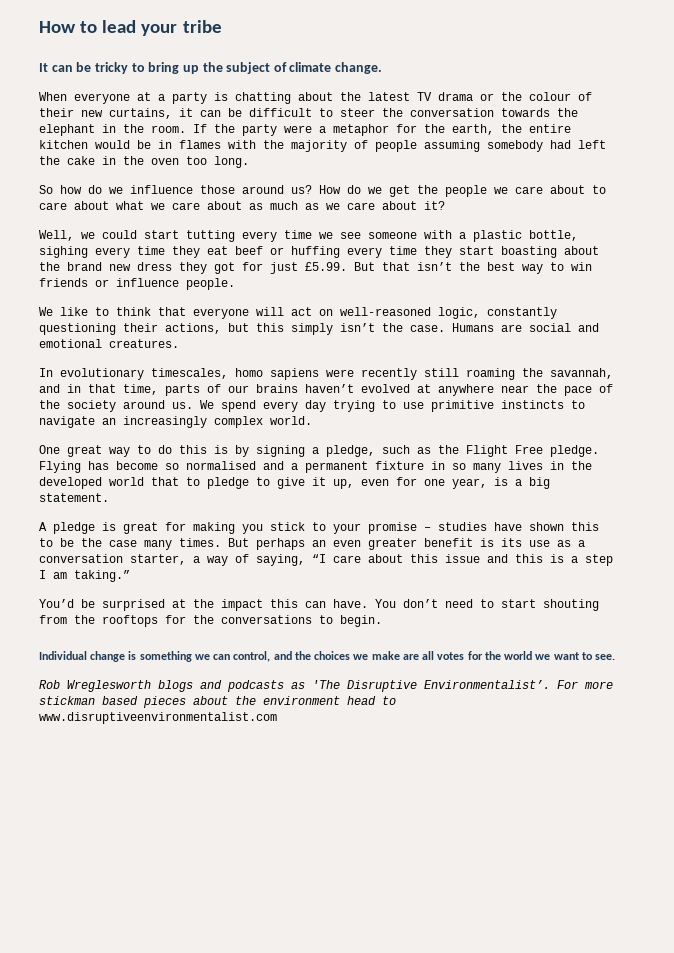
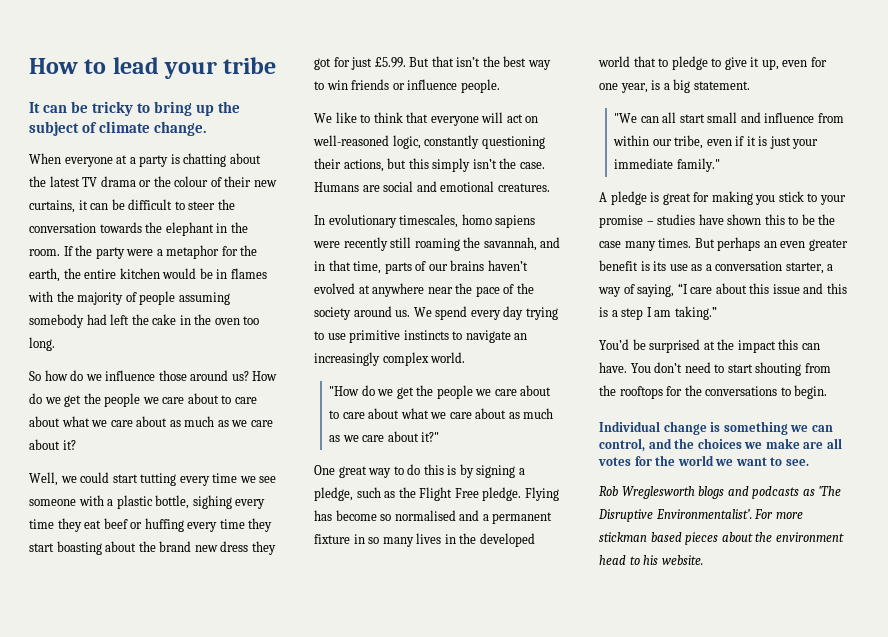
+ "How do we get the people we care about to care about what we care about as much as we care about it?"
+ "We can all start small and influence from within our tribe, even if it is just your immediate family."
- For more stickman based pieces about the environment head to www.disruptiveenvironmentalist.com
+ For more stickman based pieces about the environment head to his website.

